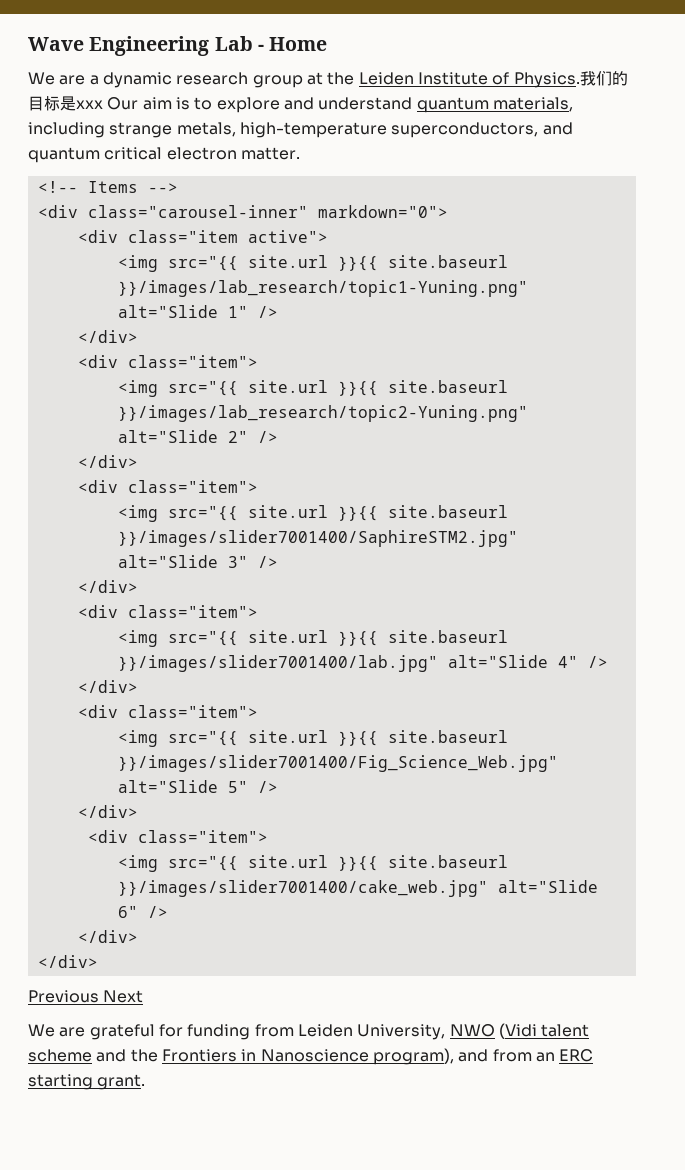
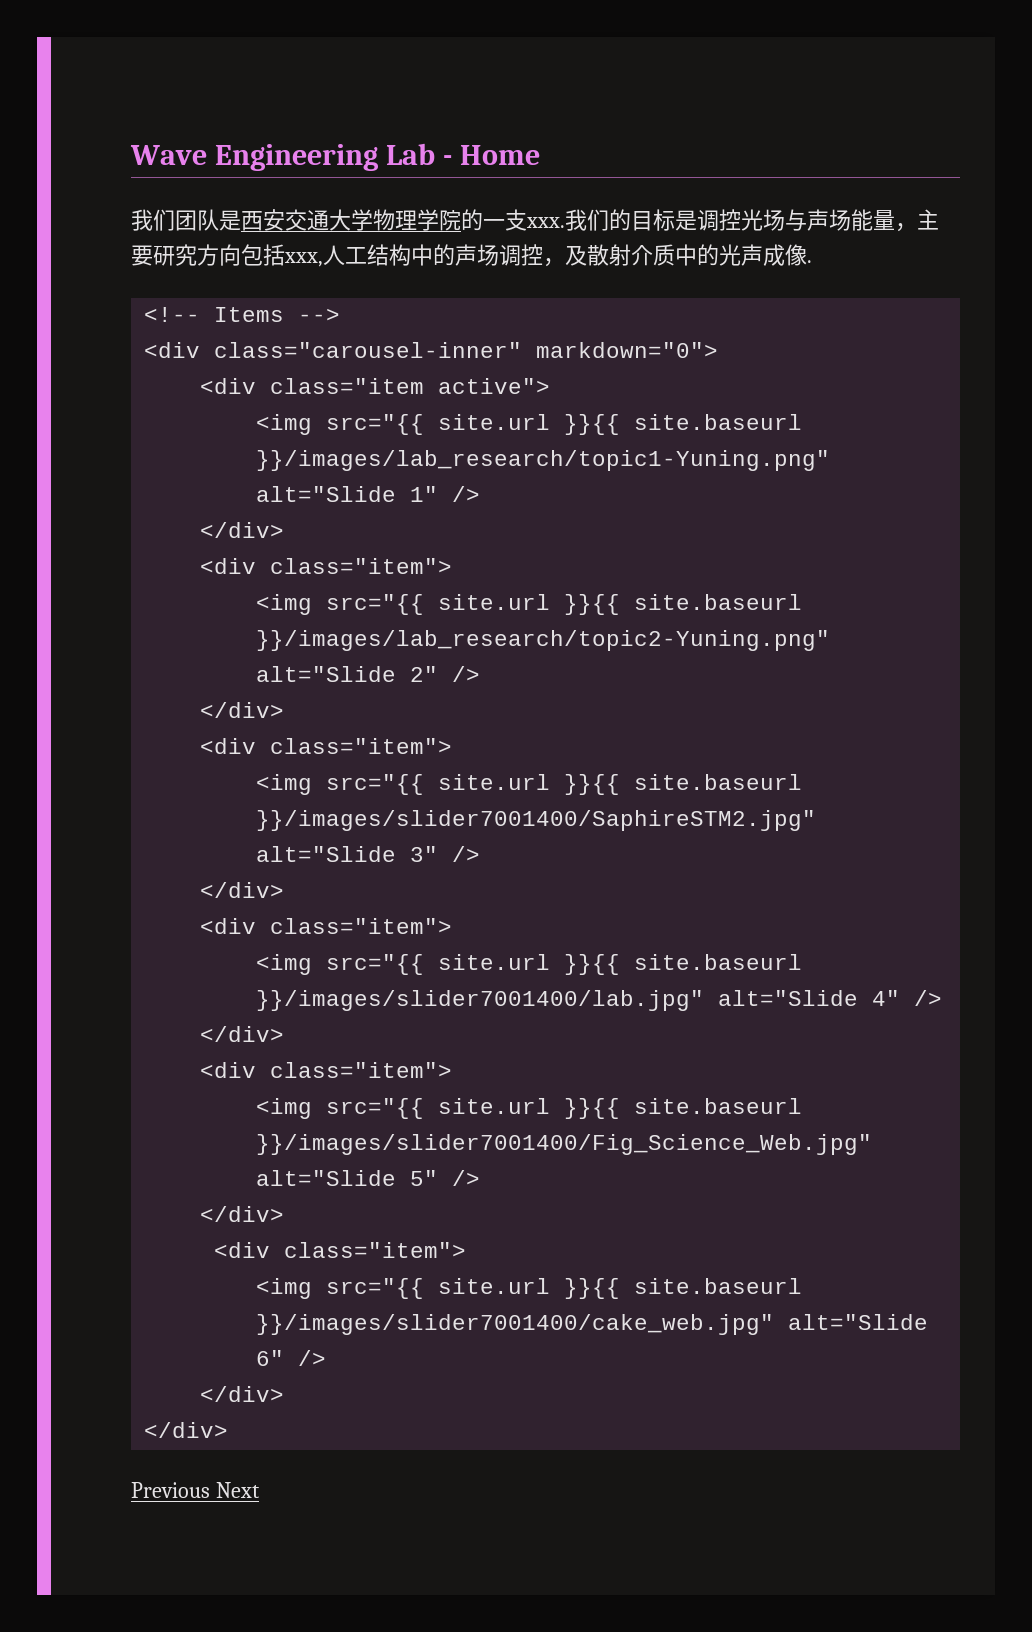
- We are a dynamic research group at the Leiden Institute of Physics.我们的目标是xxx Our aim is to explore and understand quantum materials, including strange metals, high-temperature superconductors, and quantum critical electron matter.
+ 我们团队是西安交通大学物理学院的一支xxx.我们的目标是调控光场与声场能量，主要研究方向包括xxx,人工结构中的声场调控，及散射介质中的光声成像.
- We are grateful for funding from Leiden University, NWO (Vidi talent scheme and the Frontiers in Nanoscience program), and from an ERC starting grant.

